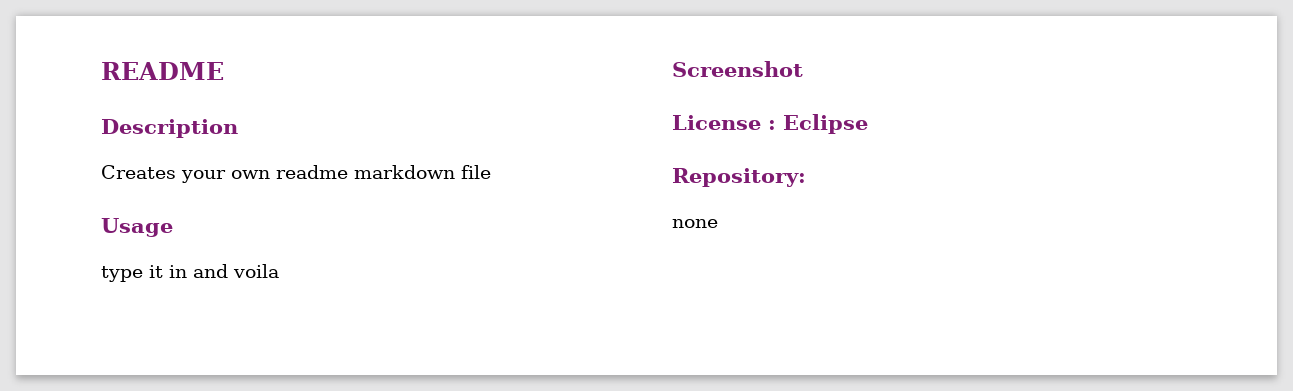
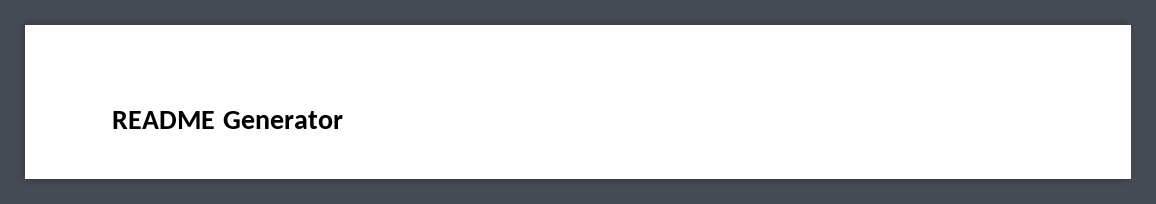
- README
- Description
- Creates your own readme markdown file
- Usage
- type it in and voila
- Screenshot
- License : Eclipse
- Repository:
- none
+ README Generator

